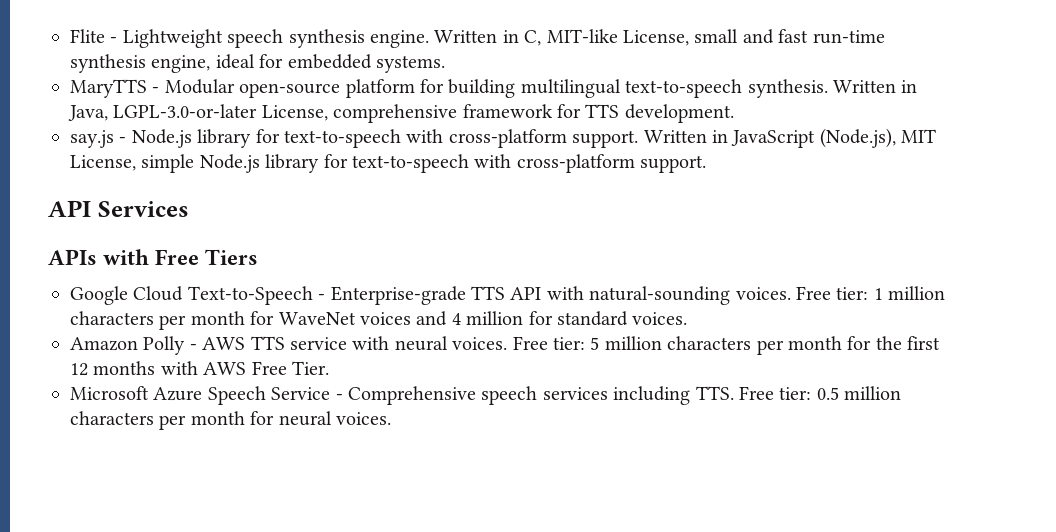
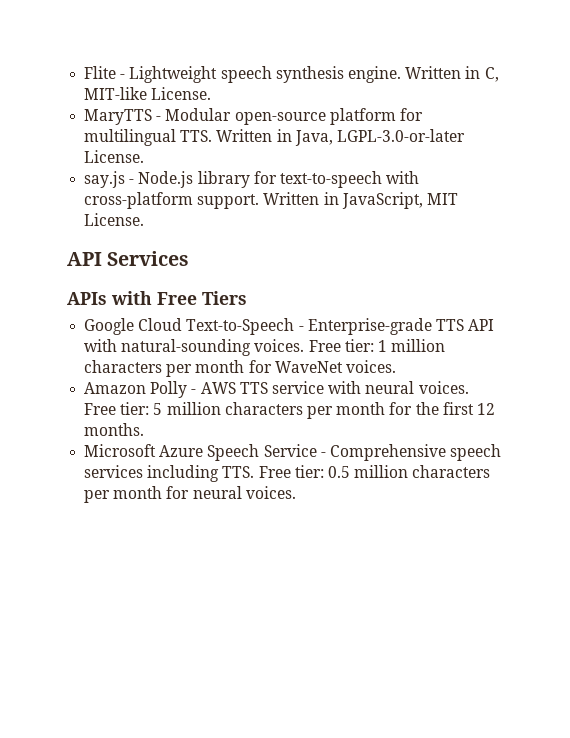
- Written in C, MIT-like License, small and fast run-time synthesis engine, ideal for embedded systems.
+ Written in C, MIT-like License.
- MaryTTS - Modular open-source platform for building multilingual text-to-speech synthesis. Written in Java, LGPL-3.0-or-later License, comprehensive framework for TTS development.
+ MaryTTS - Modular open-source platform for multilingual TTS. Written in Java, LGPL-3.0-or-later License.
- Written in JavaScript (Node.js), MIT License, simple Node.js library for text-to-speech with cross-platform support.
+ Written in JavaScript, MIT License.
- Free tier: 1 million characters per month for WaveNet voices and 4 million for standard voices.
+ Free tier: 1 million characters per month for WaveNet voices.
- Free tier: 5 million characters per month for the first 12 months with AWS Free Tier.
+ Free tier: 5 million characters per month for the first 12 months.

